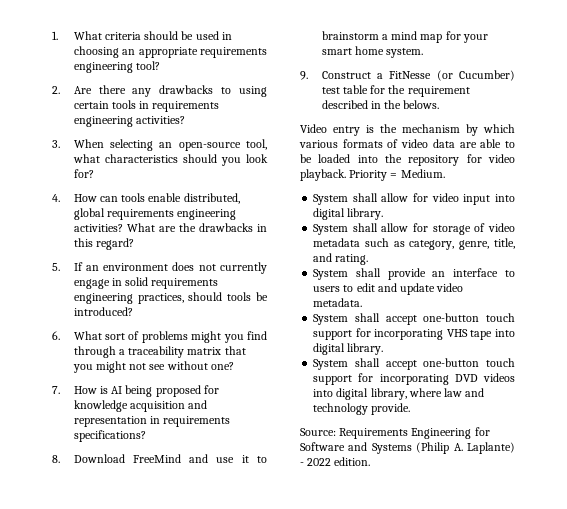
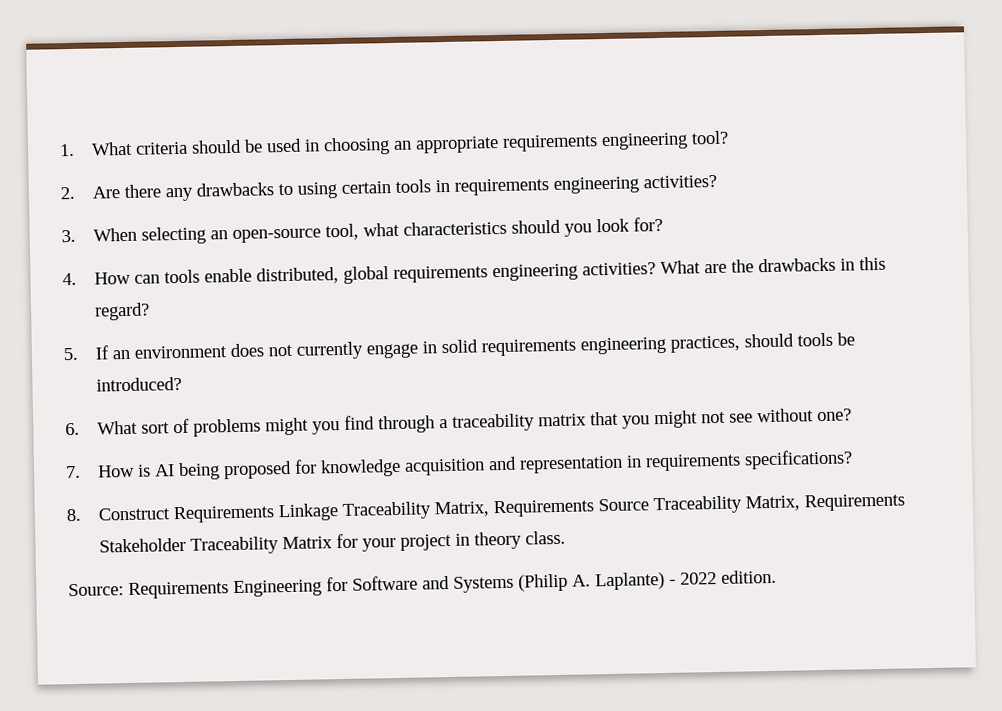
- 8. Download FreeMind and use it to brainstorm a mind map for your smart home system.
- 9. Construct a FitNesse (or Cucumber) test table for the requirement described in the belows.
- Video entry is the mechanism by which various formats of video data are able to be loaded into the repository for video playback. Priority = Medium.
- System shall allow for video input into digital library.
- System shall allow for storage of video metadata such as category, genre, title, and rating.
- System shall provide an interface to users to edit and update video metadata.
- System shall accept one-button touch support for incorporating VHS tape into digital library.
- System shall accept one-button touch support for incorporating DVD videos into digital library, where law and technology provide.
+ 8. Construct Requirements Linkage Traceability Matrix, Requirements Source Traceability Matrix, Requirements Stakeholder Traceability Matrix for your project in theory class.

